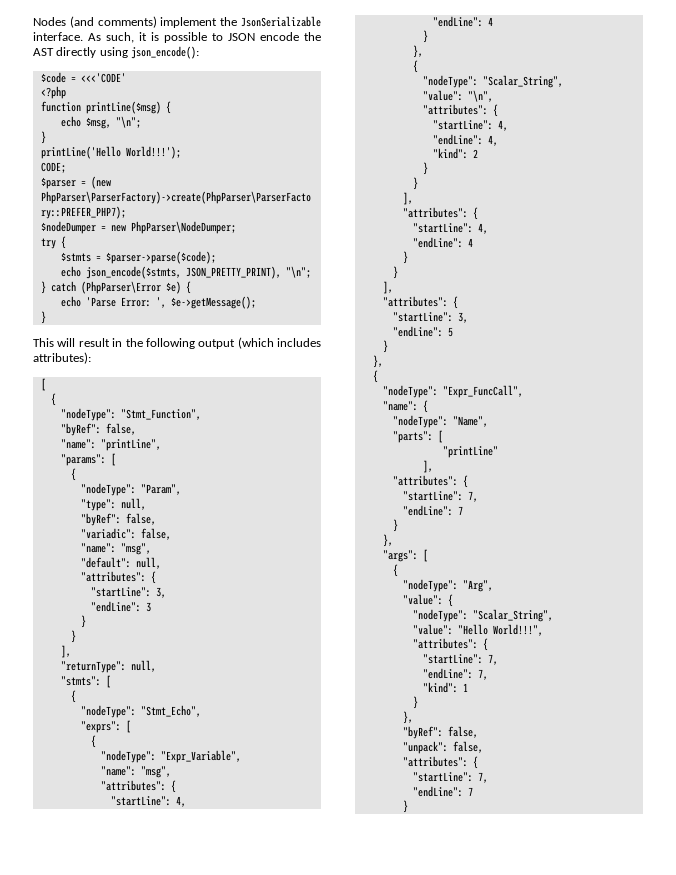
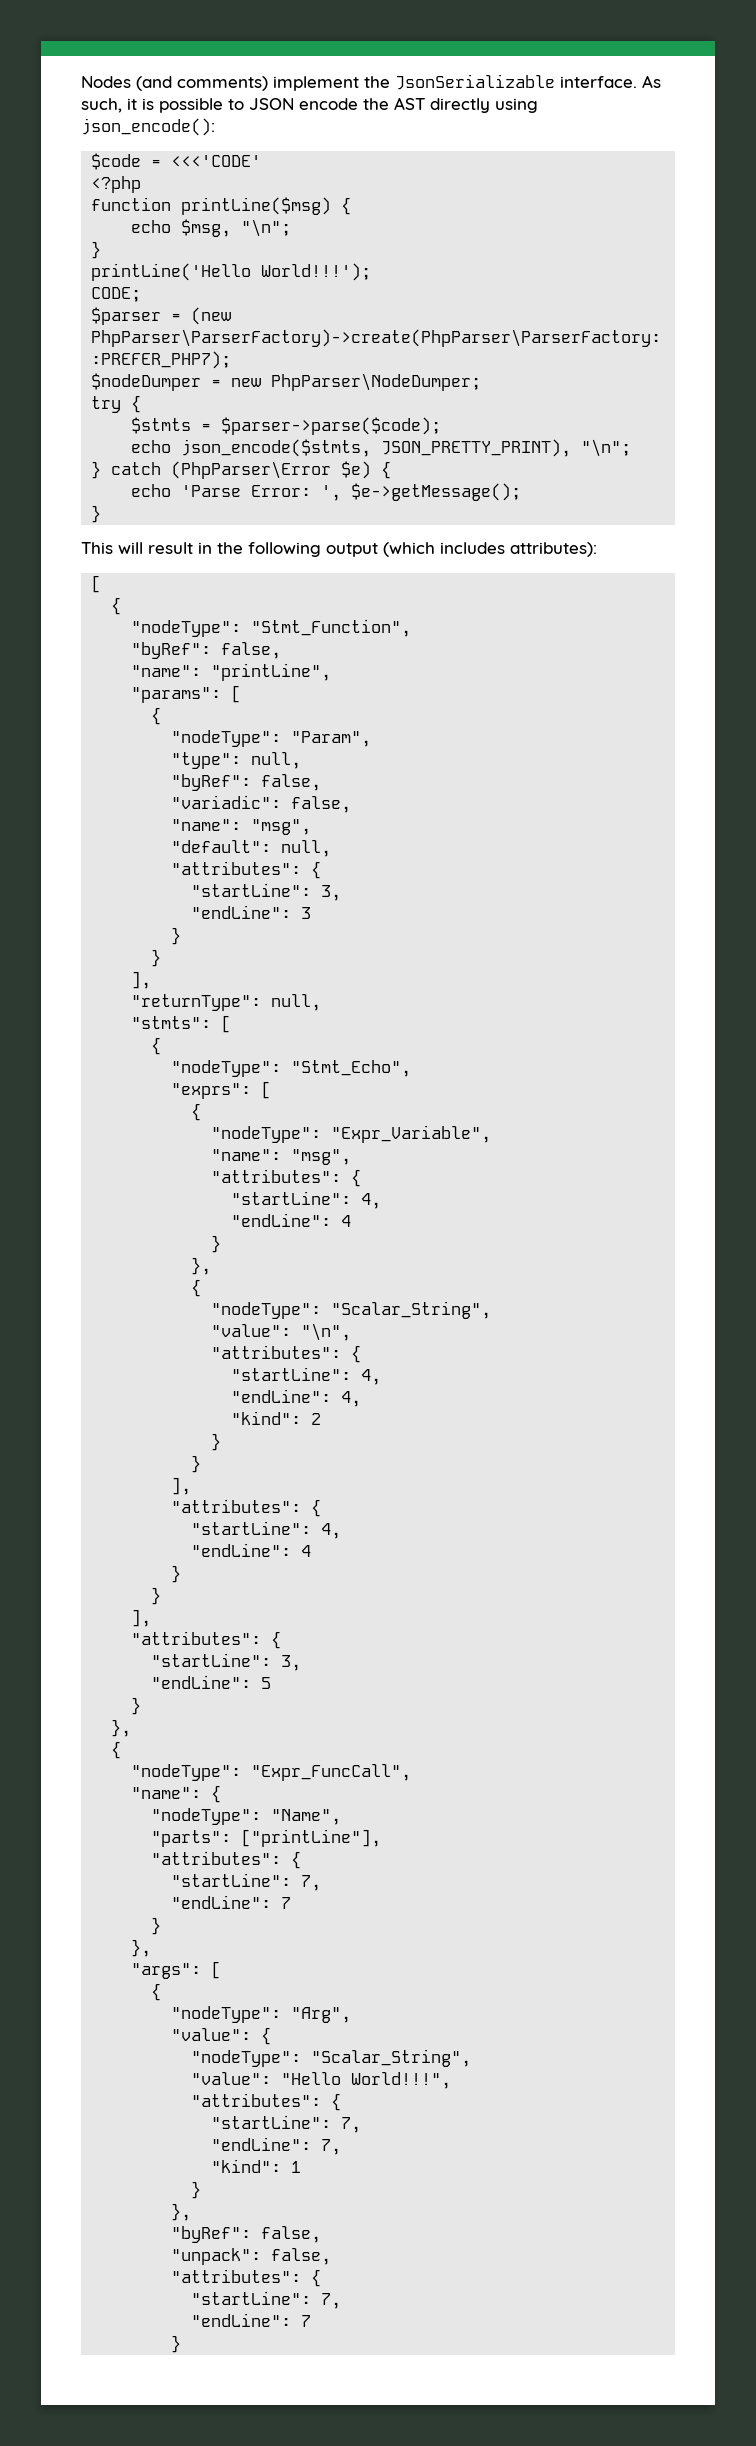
- "parts": [
- "printLine"
- ],
+ "parts": ["printLine"],

